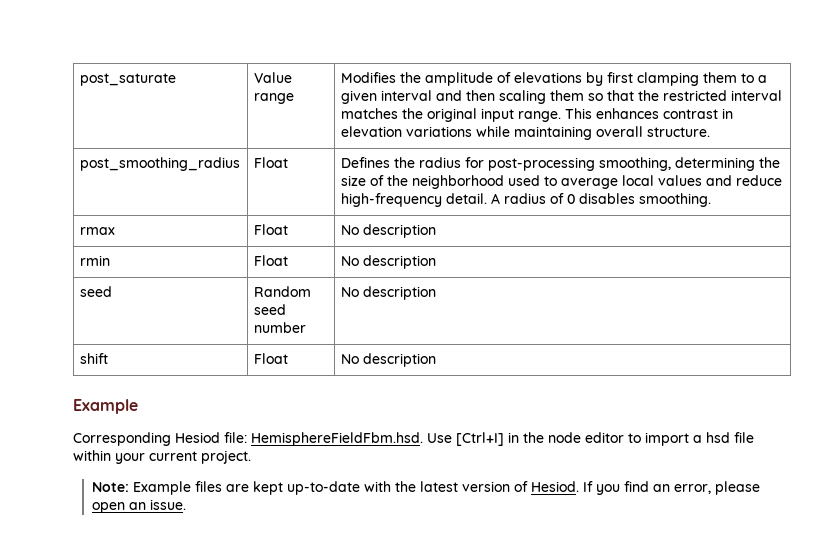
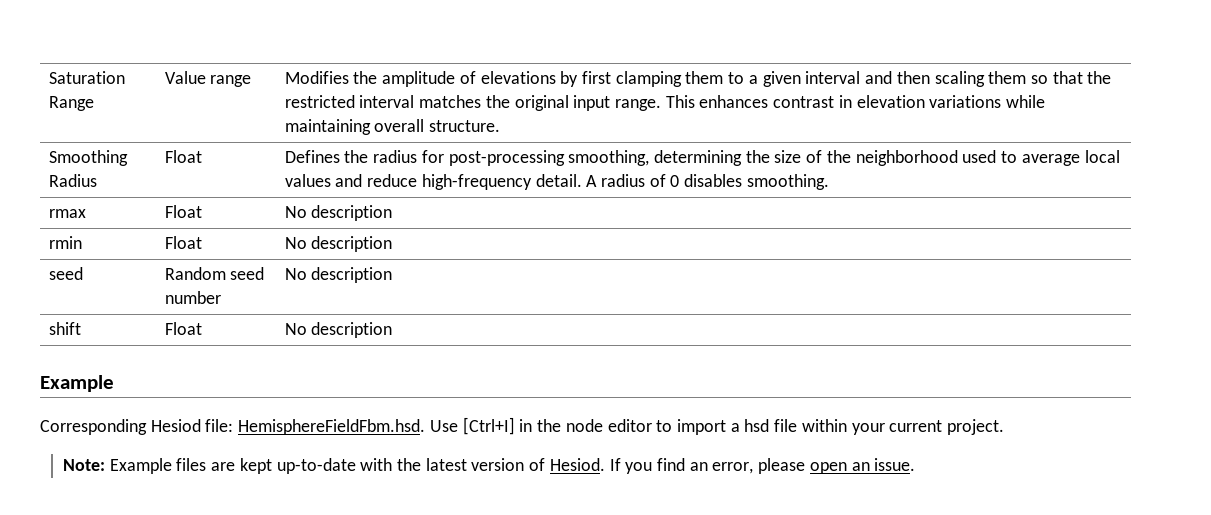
- post_saturate
+ Saturation Range
- post_smoothing_radius | Float | Defines the radius for post-processing smoothing, determining the size of the neighborhood used to average local values and reduce high-frequency detail. A radius of 0 disables smoothing.
+ Smoothing Radius | Float | Defines the radius for post-processing smoothing, determining the size of the neighborhood used to average local values and reduce high-frequency detail. A radius of 0 disables smoothing.

